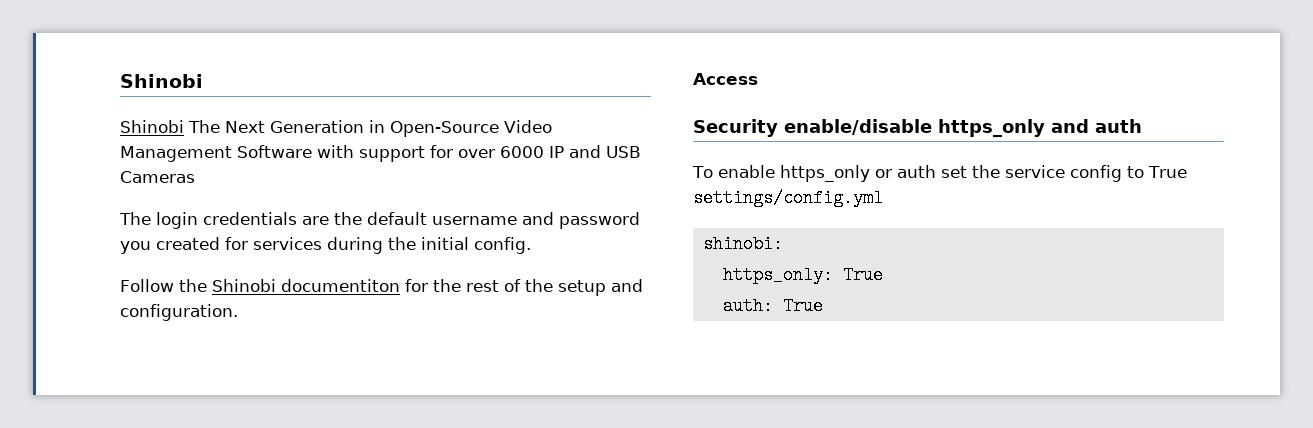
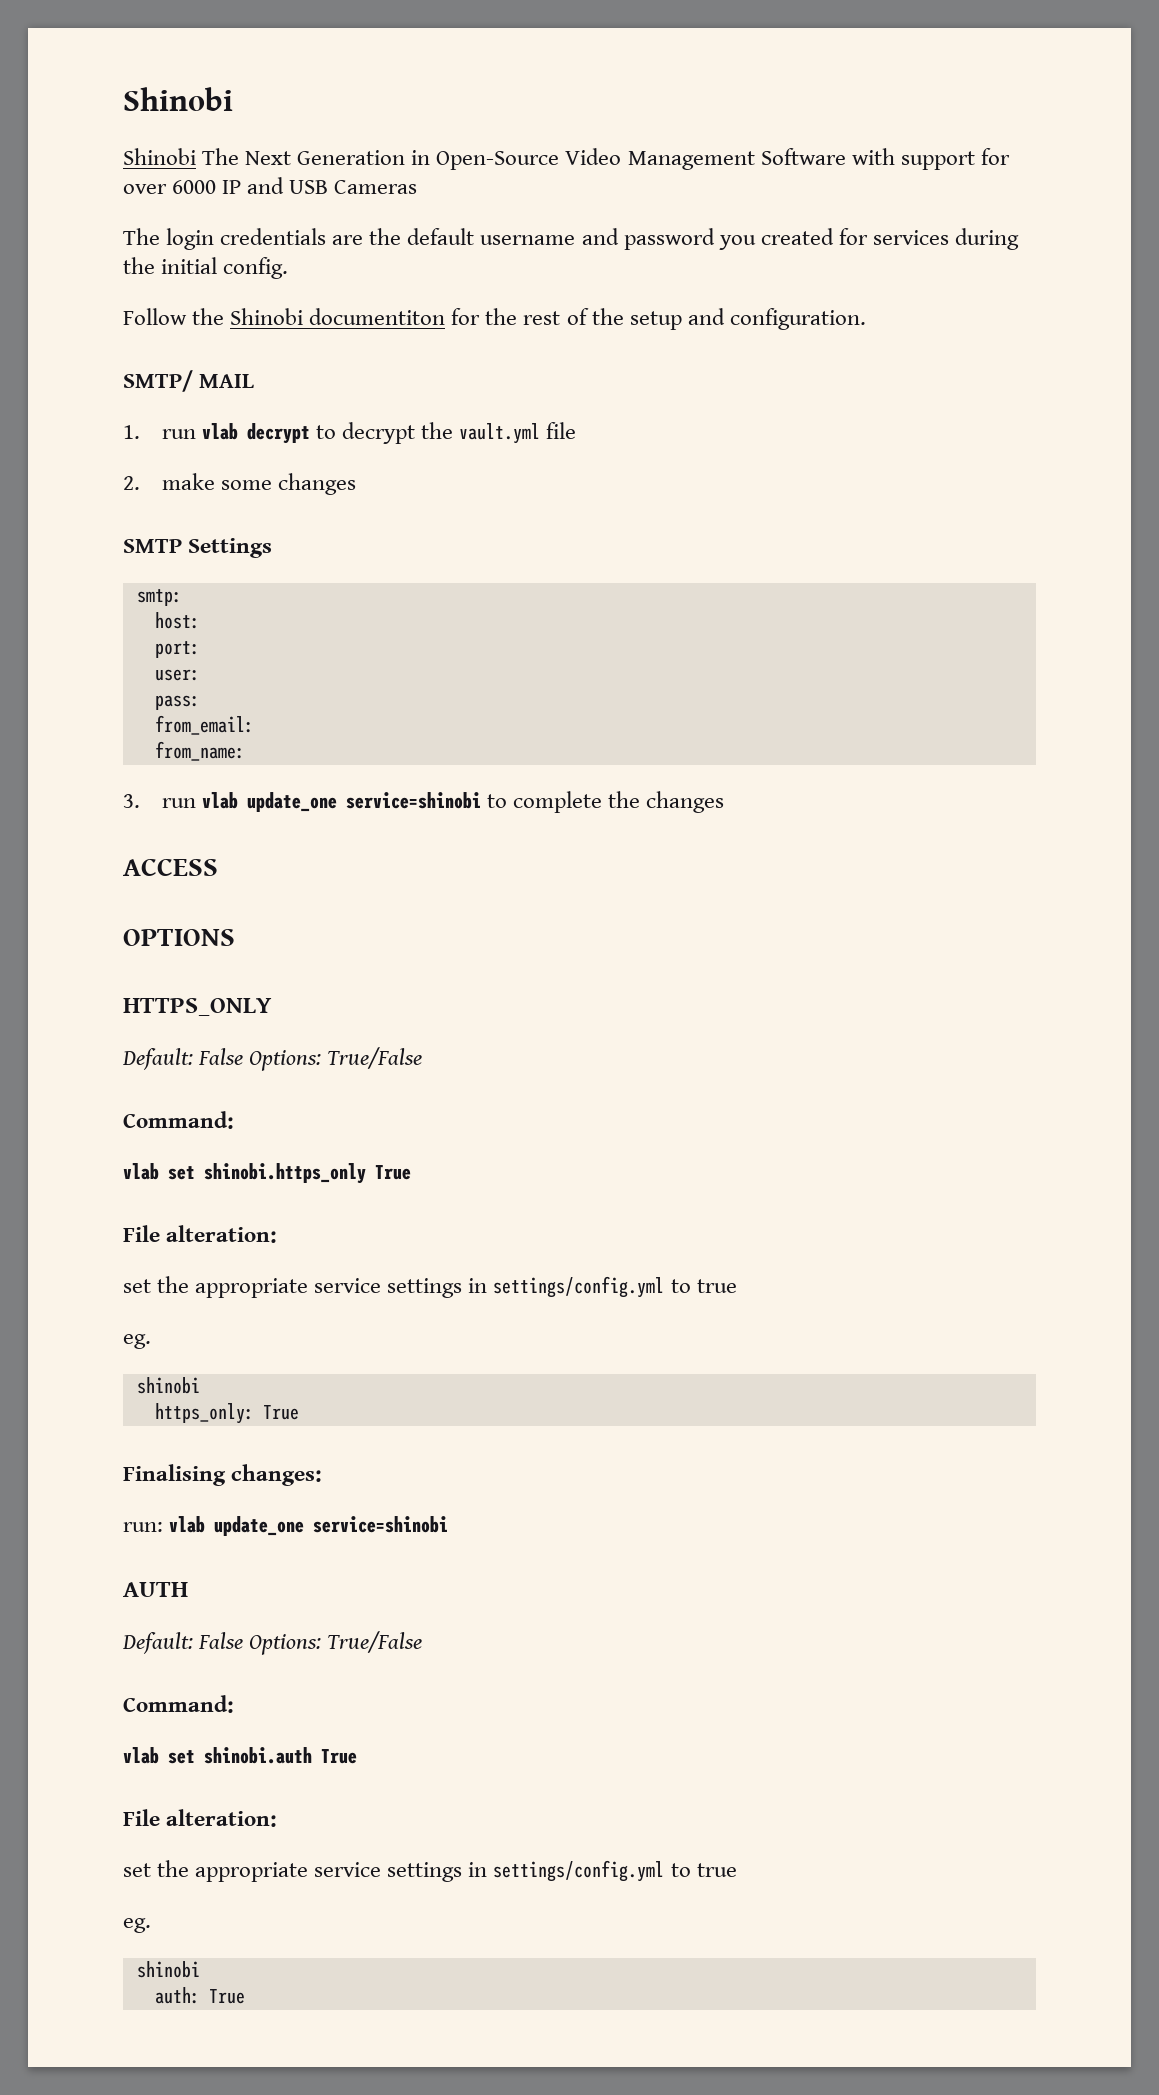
- Access
- Security enable/disable https_only and auth
- To enable https_only or auth set the service config to True settings/config.yml
- shinobi:
+ SMTP/ MAIL
+ 1. run vlab decrypt to decrypt the vault.yml file
+ 2. make some changes
+ SMTP Settings
+ smtp:
+ host:
+ port:
+ user:
+ pass:
+ from_email:
+ from_name:
+ 3. run vlab update_one service=shinobi to complete the changes
+ ACCESS
+ OPTIONS
+ HTTPS_ONLY
+ Default: False Options: True/False
+ Command:
+ vlab set shinobi.https_only True
+ File alteration:
+ set the appropriate service settings in settings/config.yml to true
+ eg.
+ shinobi
  https_only: True
+ Finalising changes:
+ run: vlab update_one service=shinobi
+ AUTH
+ Default: False Options: True/False
+ Command:
+ vlab set shinobi.auth True
+ File alteration:
+ set the appropriate service settings in settings/config.yml to true
+ eg.
+ shinobi

